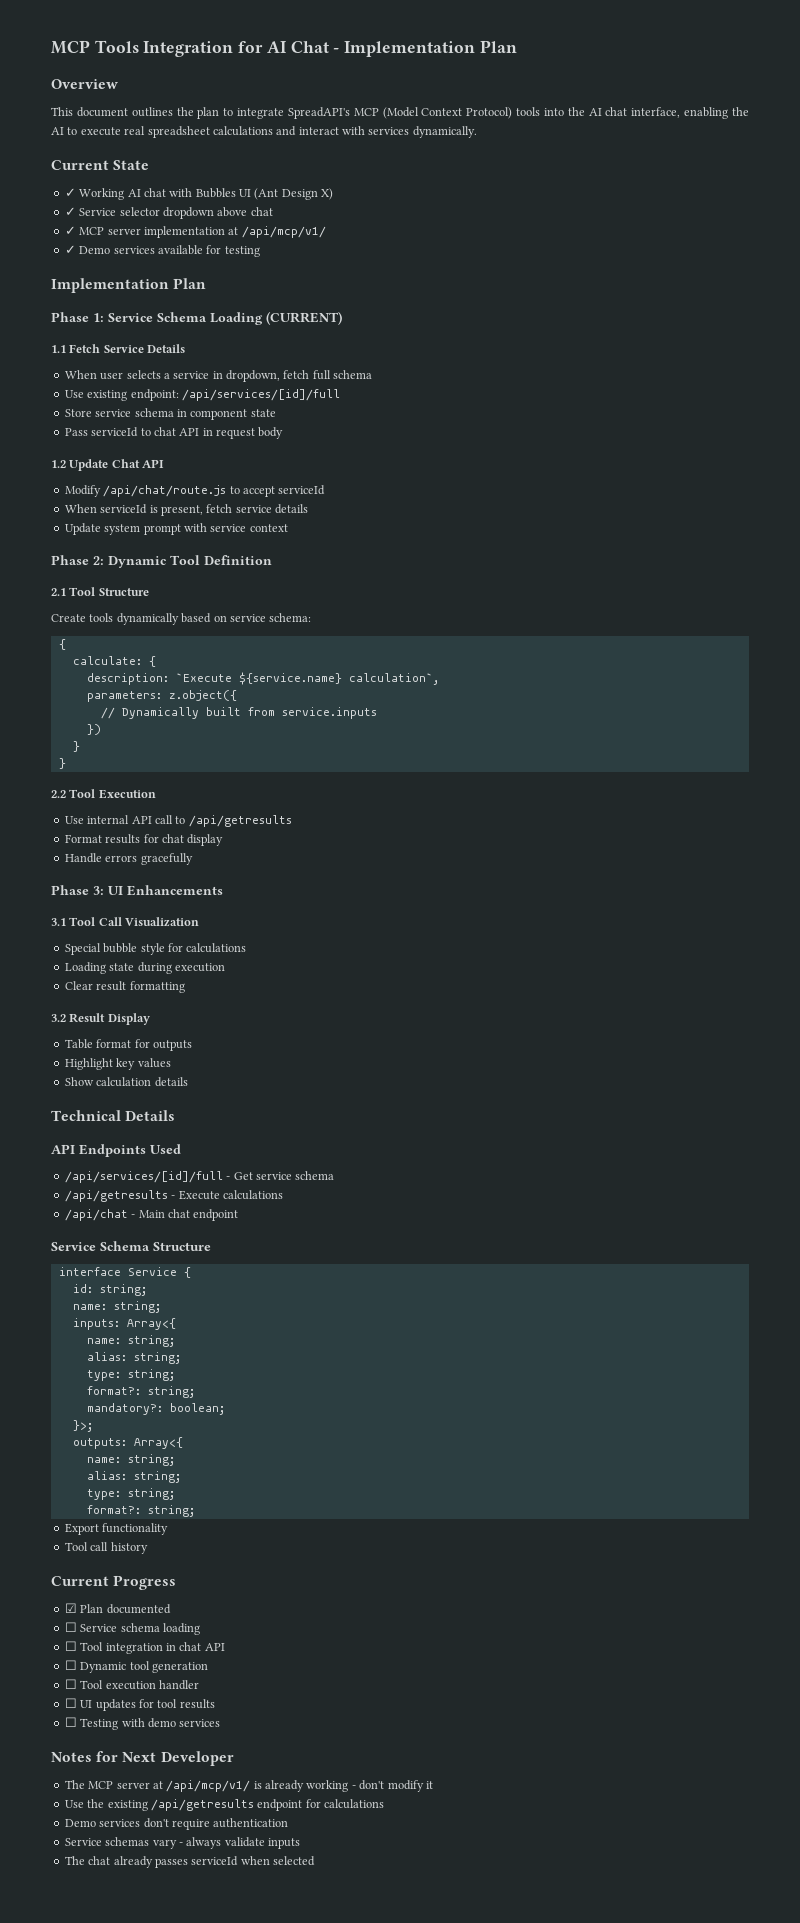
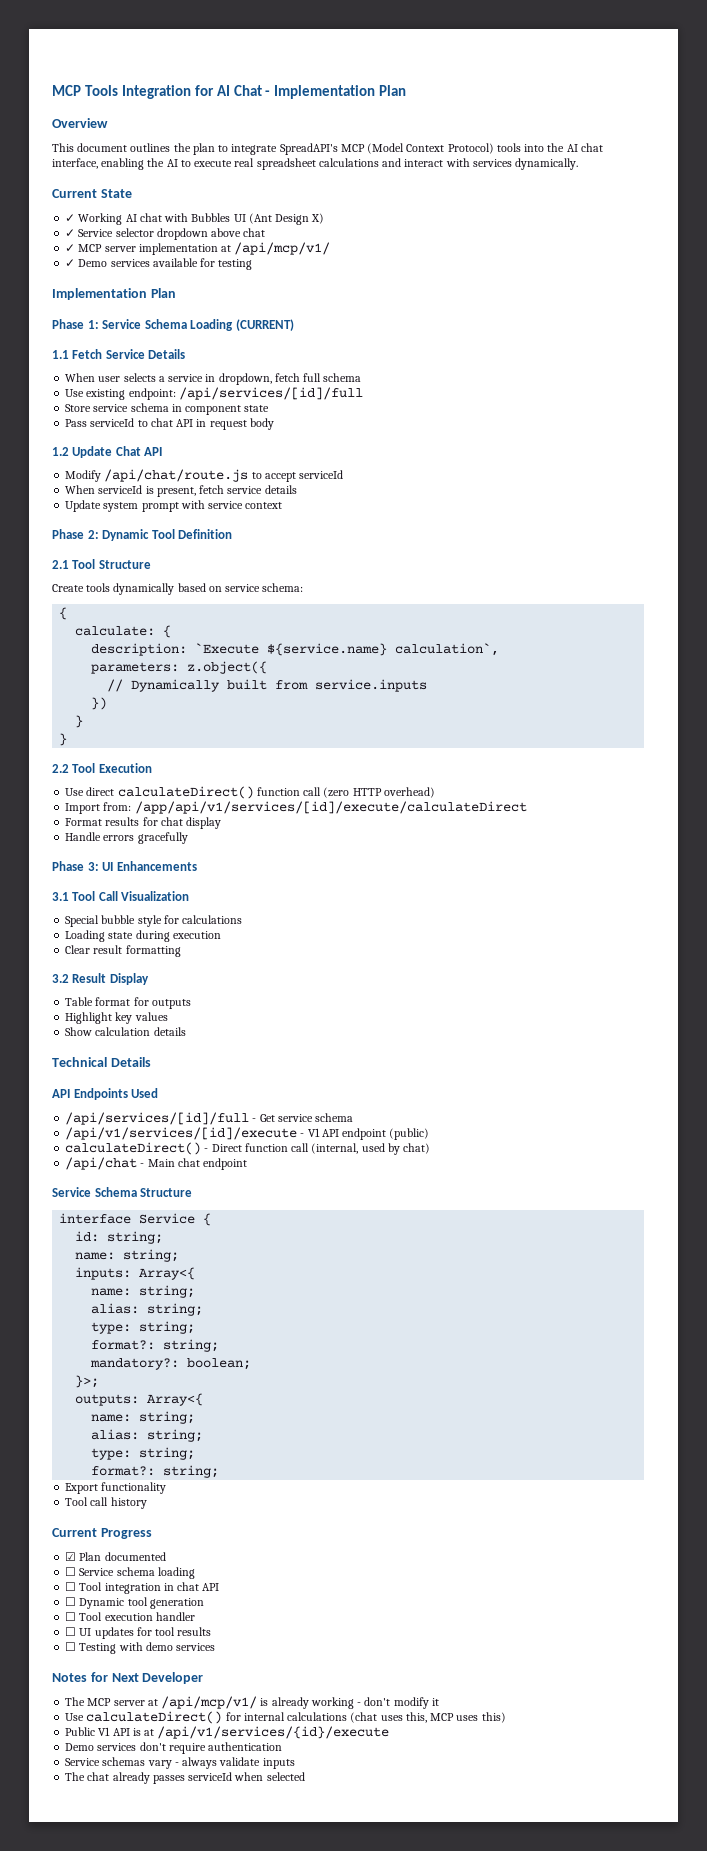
- Use internal API call to /api/getresults
+ Use direct calculateDirect() function call (zero HTTP overhead)
+ Import from: /app/api/v1/services/[id]/execute/calculateDirect
- /api/getresults - Execute calculations
+ /api/v1/services/[id]/execute - V1 API endpoint (public)
+ calculateDirect() - Direct function call (internal, used by chat)
- Use the existing /api/getresults endpoint for calculations
+ Use calculateDirect() for internal calculations (chat uses this, MCP uses this)
+ Public V1 API is at /api/v1/services/{id}/execute

